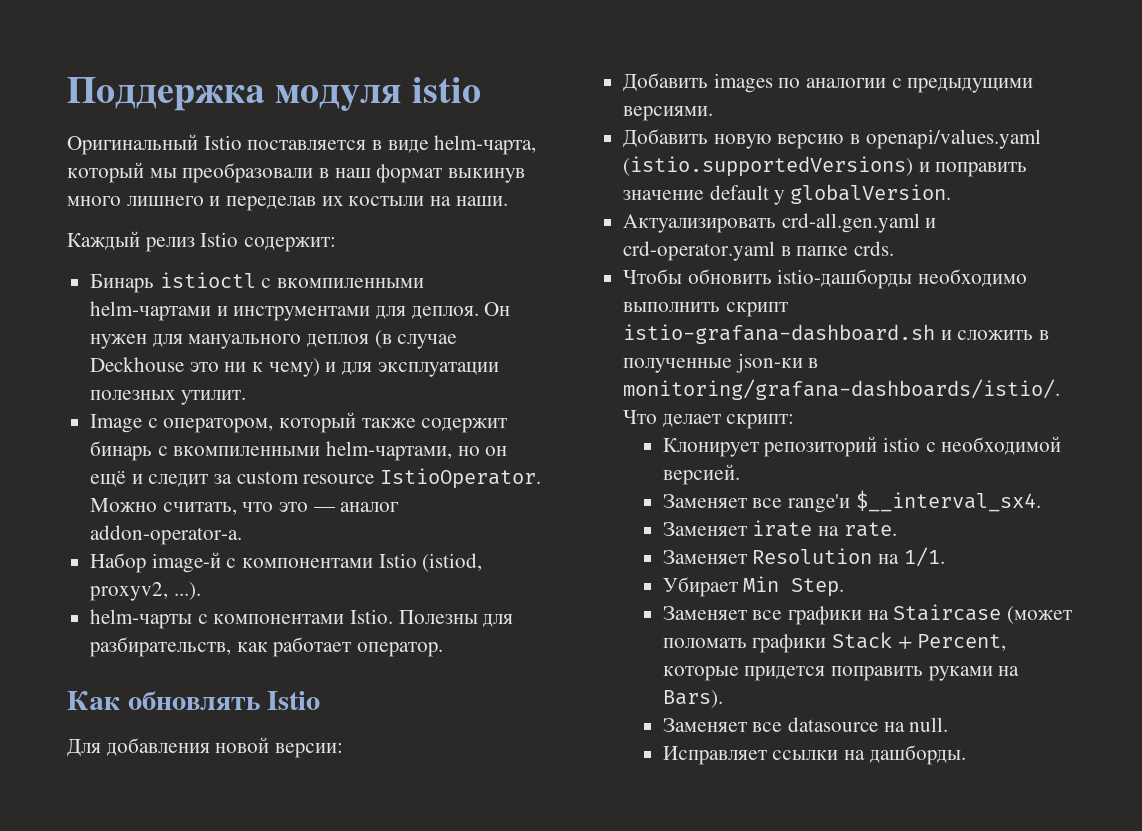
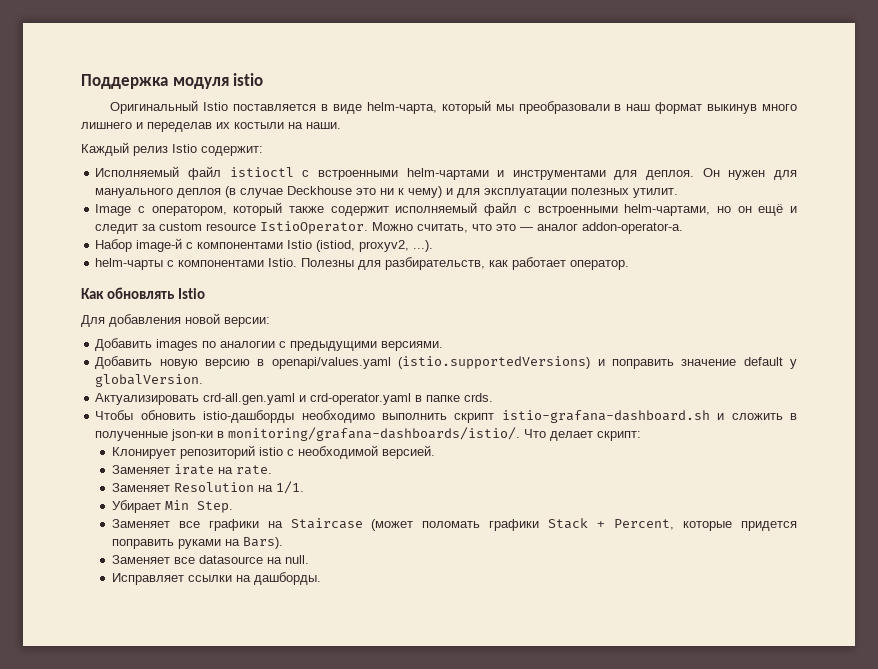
- Бинарь istioctl с вкомпиленными helm-чартами и инструментами для деплоя.
+ Исполняемый файл istioctl с встроенными helm-чартами и инструментами для деплоя.
- Image с оператором, который также содержит бинарь с вкомпиленными helm-чартами, но он ещё и следит за custom resource IstioOperator.
+ Image с оператором, который также содержит исполняемый файл с встроенными helm-чартами, но он ещё и следит за custom resource IstioOperator.
- Заменяет все range'и $__interval_sx4.

